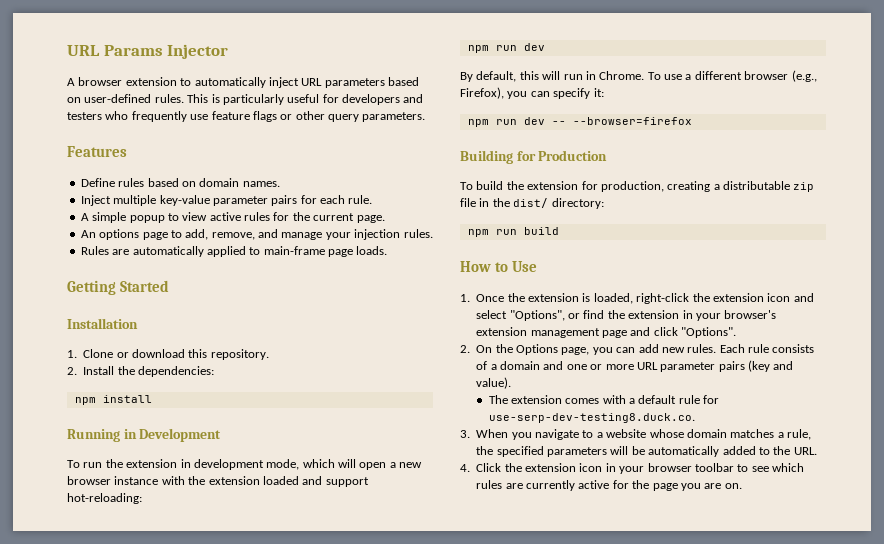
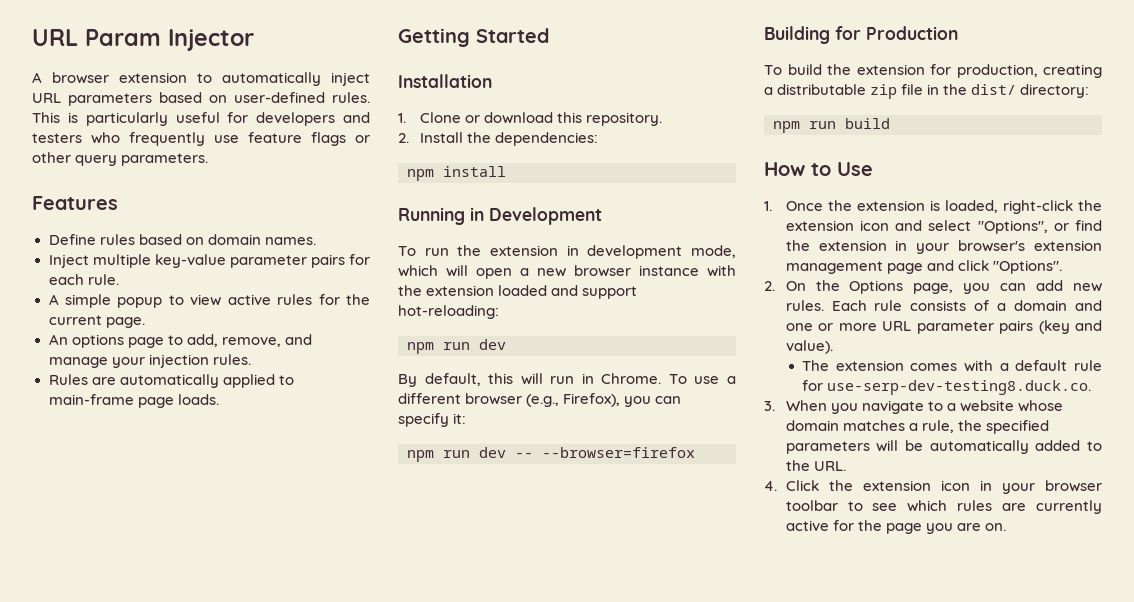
- URL Params Injector
+ URL Param Injector

